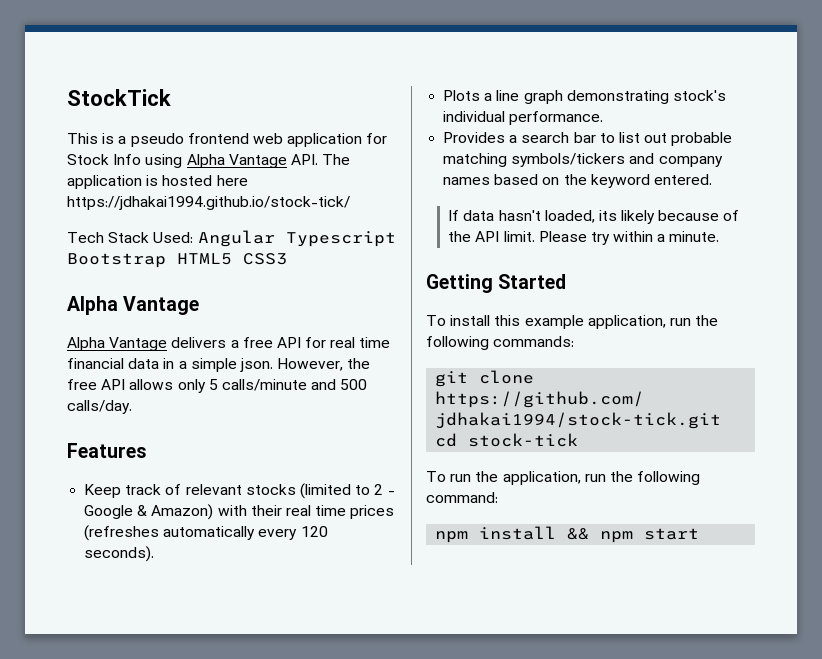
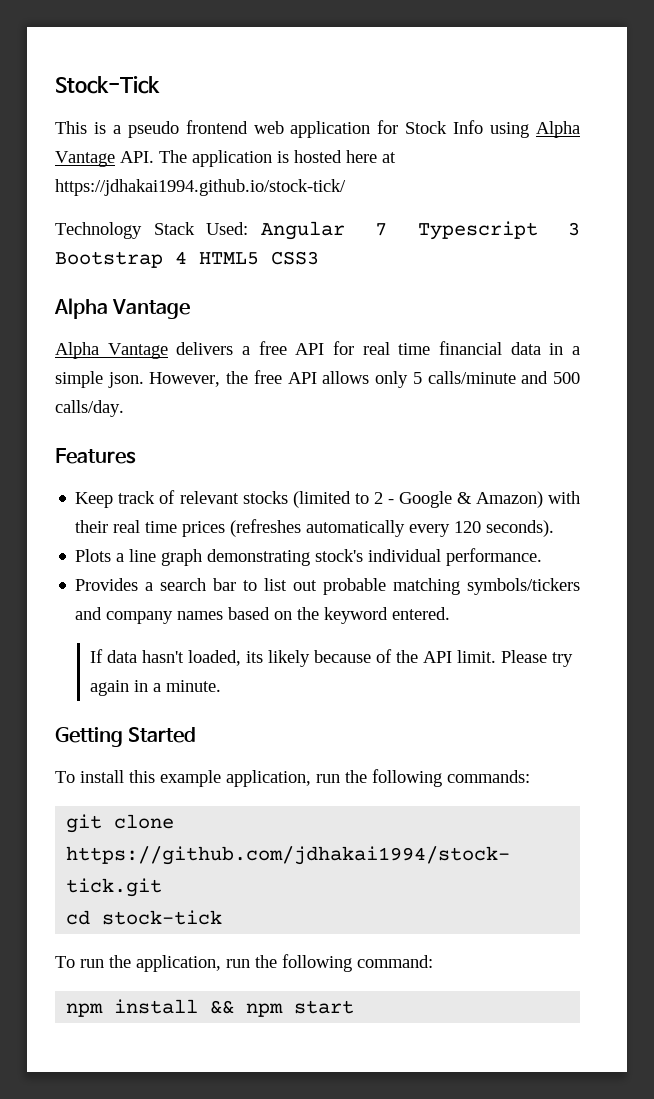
- StockTick
+ Stock-Tick
- This is a pseudo frontend web application for Stock Info using Alpha Vantage API. The application is hosted here https://jdhakai1994.github.io/stock-tick/
+ This is a pseudo frontend web application for Stock Info using Alpha Vantage API. The application is hosted here at https://jdhakai1994.github.io/stock-tick/
- Tech Stack Used: Angular Typescript Bootstrap HTML5 CSS3
+ Technology Stack Used: Angular 7 Typescript 3 Bootstrap 4 HTML5 CSS3
- Please try within a minute.
+ Please try again in a minute.

